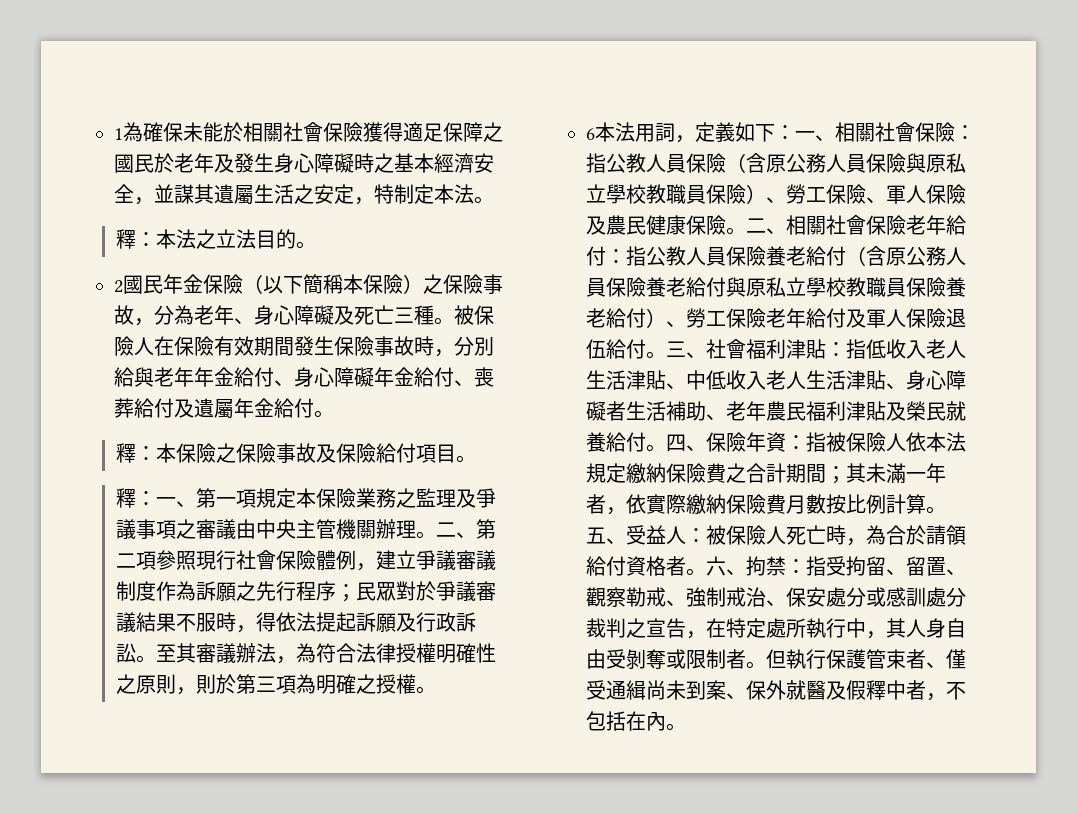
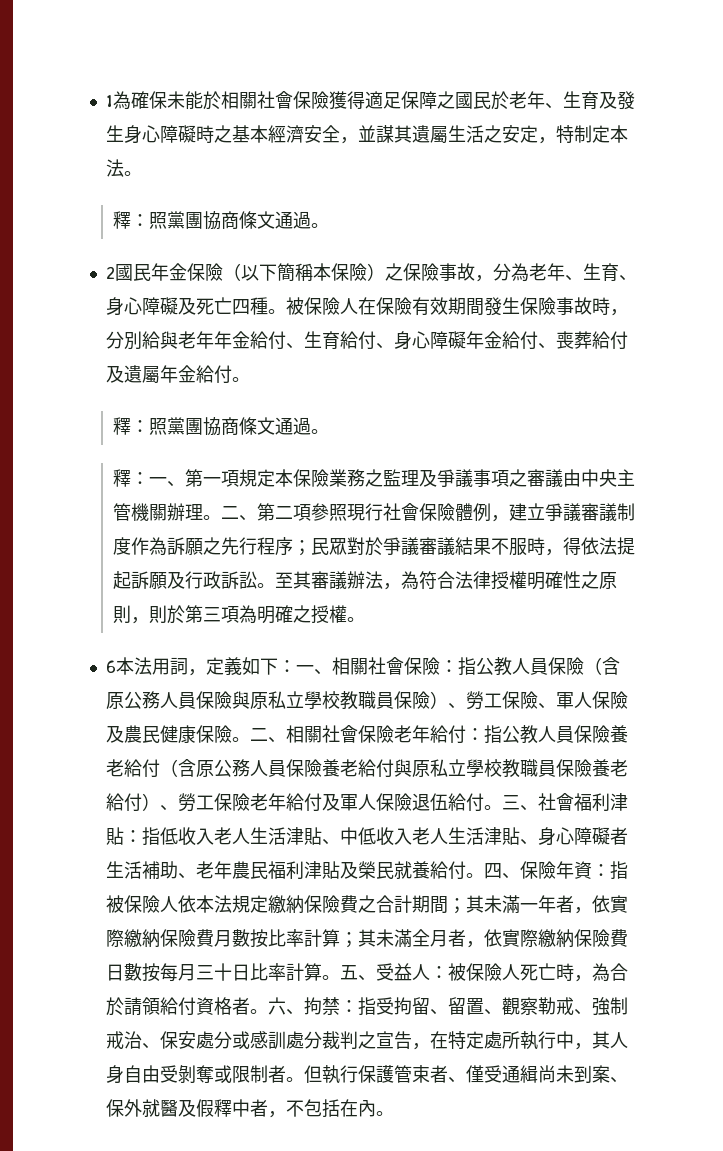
- 1為確保未能於相關社會保險獲得適足保障之國民於老年及發生身心障礙時之基本經濟安全，並謀其遺屬生活之安定，特制定本法。
- 釋：本法之立法目的。
+ 1為確保未能於相關社會保險獲得適足保障之國民於老年、生育及發生身心障礙時之基本經濟安全，並謀其遺屬生活之安定，特制定本法。
+ 釋：照黨團協商條文通過。
- 2國民年金保險（以下簡稱本保險）之保險事故，分為老年、身心障礙及死亡三種。
+ 2國民年金保險（以下簡稱本保險）之保險事故，分為老年、生育、身心障礙及死亡四種。
- 被保險人在保險有效期間發生保險事故時，分別給與老年年金給付、身心障礙年金給付、喪葬給付及遺屬年金給付。
- 釋：本保險之保險事故及保險給付項目。
+ 被保險人在保險有效期間發生保險事故時，分別給與老年年金給付、生育給付、身心障礙年金給付、喪葬給付及遺屬年金給付。
+ 釋：照黨團協商條文通過。
- 四、保險年資：指被保險人依本法規定繳納保險費之合計期間；其未滿一年者，依實際繳納保險費月數按比例計算。
+ 四、保險年資：指被保險人依本法規定繳納保險費之合計期間；其未滿一年者，依實際繳納保險費月數按比率計算；其未滿全月者，依實際繳納保險費日數按每月三十日比率計算。

